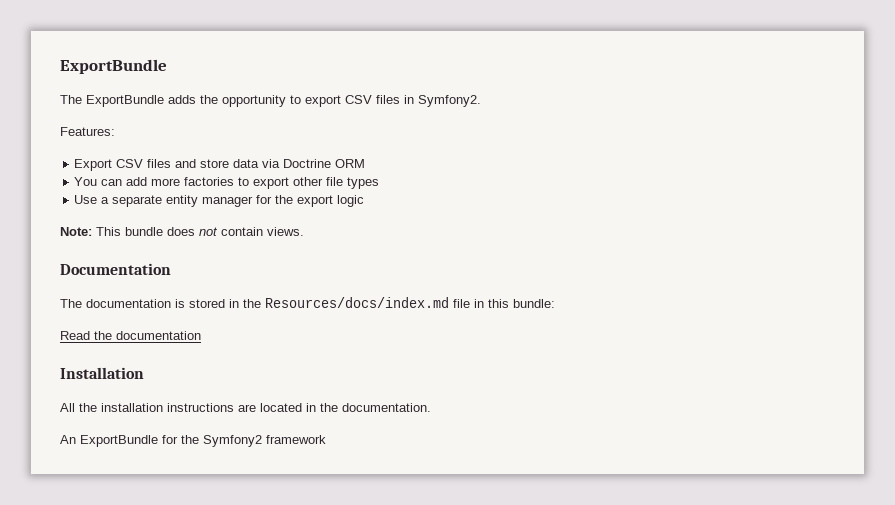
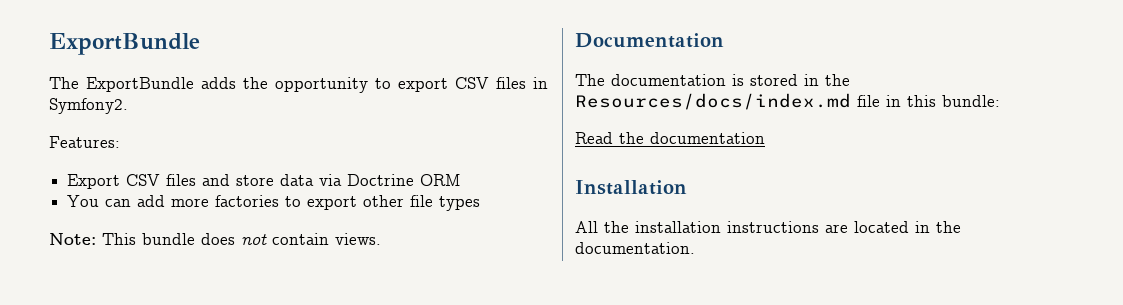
- Use a separate entity manager for the export logic
- An ExportBundle for the Symfony2 framework

